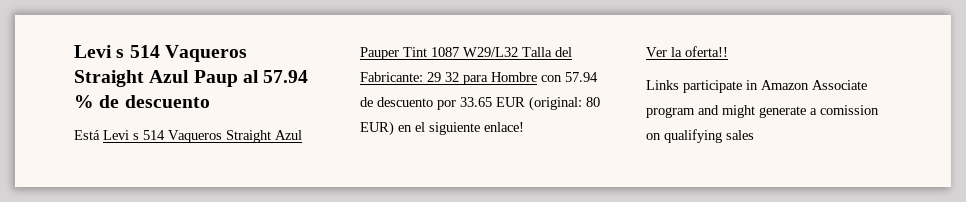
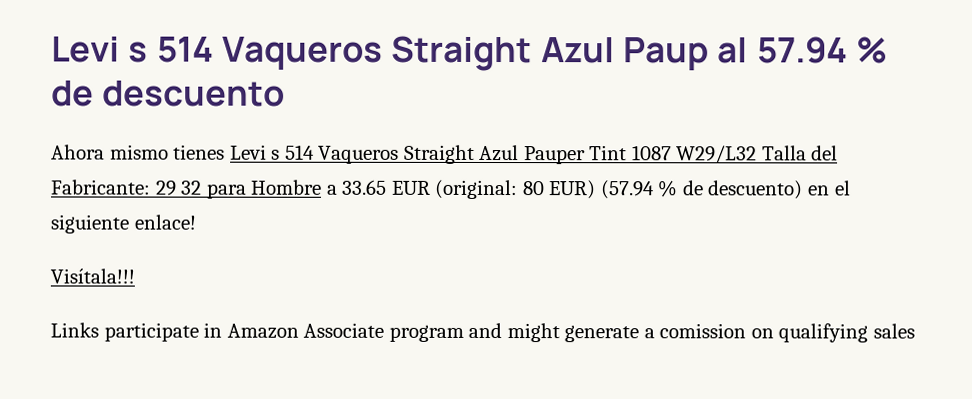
- Está Levi s 514 Vaqueros Straight Azul Pauper Tint 1087 W29/L32 Talla del Fabricante: 29 32 para Hombre con 57.94 de descuento por 33.65 EUR (original: 80 EUR) en el siguiente enlace!
+ Ahora mismo tienes Levi s 514 Vaqueros Straight Azul Pauper Tint 1087 W29/L32 Talla del Fabricante: 29 32 para Hombre a 33.65 EUR (original: 80 EUR) (57.94 % de descuento) en el siguiente enlace!
- Ver la oferta!!
+ Visítala!!!

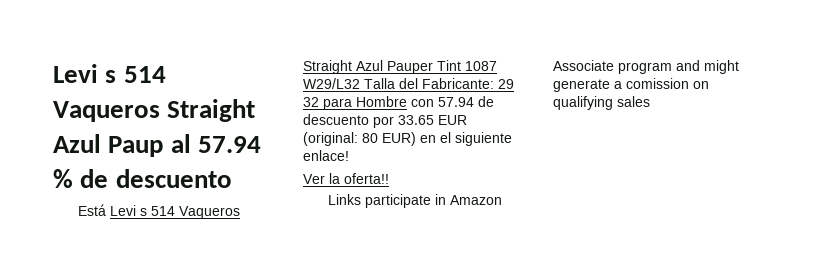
- Ahora mismo tienes Levi s 514 Vaqueros Straight Azul Pauper Tint 1087 W29/L32 Talla del Fabricante: 29 32 para Hombre a 33.65 EUR (original: 80 EUR) (57.94 % de descuento) en el siguiente enlace!
+ Está Levi s 514 Vaqueros Straight Azul Pauper Tint 1087 W29/L32 Talla del Fabricante: 29 32 para Hombre con 57.94 de descuento por 33.65 EUR (original: 80 EUR) en el siguiente enlace!
- Visítala!!!
+ Ver la oferta!!

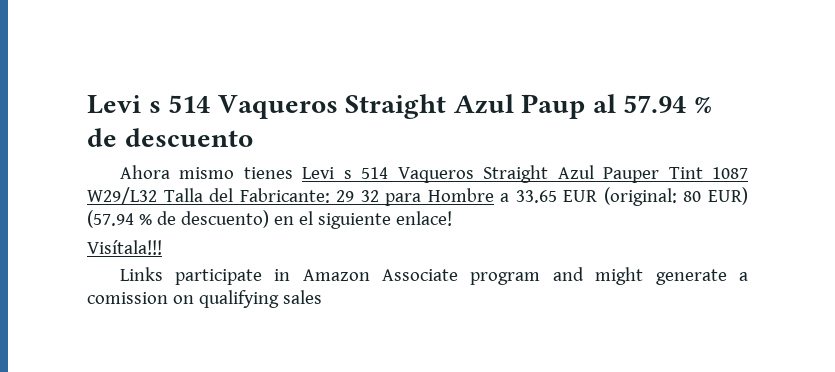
- Está Levi s 514 Vaqueros Straight Azul Pauper Tint 1087 W29/L32 Talla del Fabricante: 29 32 para Hombre con 57.94 de descuento por 33.65 EUR (original: 80 EUR) en el siguiente enlace!
+ Ahora mismo tienes Levi s 514 Vaqueros Straight Azul Pauper Tint 1087 W29/L32 Talla del Fabricante: 29 32 para Hombre a 33.65 EUR (original: 80 EUR) (57.94 % de descuento) en el siguiente enlace!
- Ver la oferta!!
+ Visítala!!!

